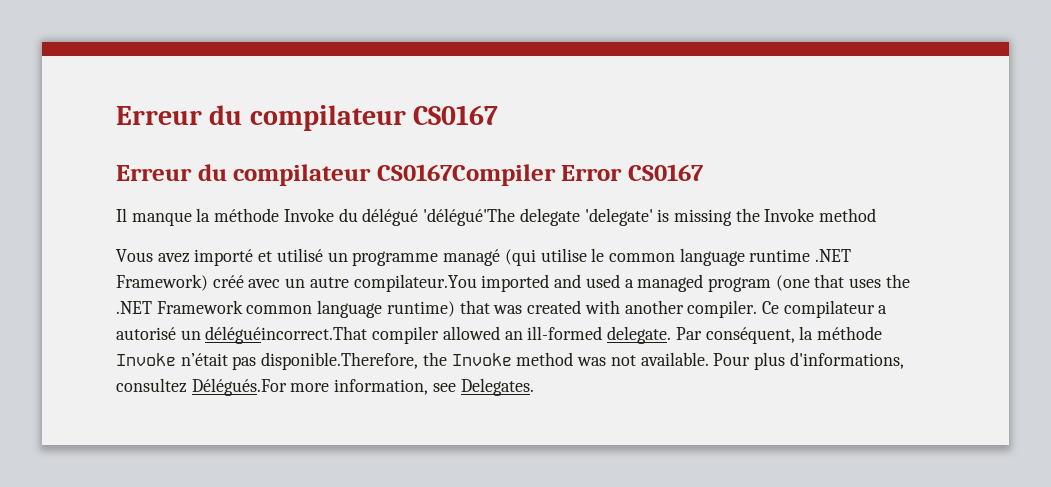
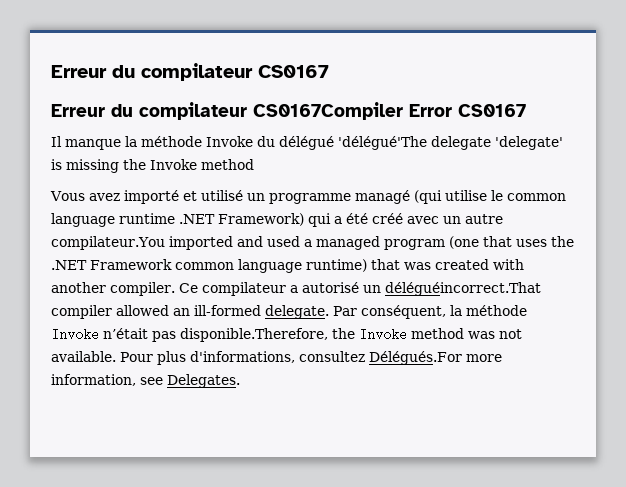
- Vous avez importé et utilisé un programme managé (qui utilise le common language runtime .NET Framework) créé avec un autre compilateur.You imported and used a managed program (one that uses the .NET Framework common language runtime) that was created with another compiler.
+ Vous avez importé et utilisé un programme managé (qui utilise le common language runtime .NET Framework) qui a été créé avec un autre compilateur.You imported and used a managed program (one that uses the .NET Framework common language runtime) that was created with another compiler.

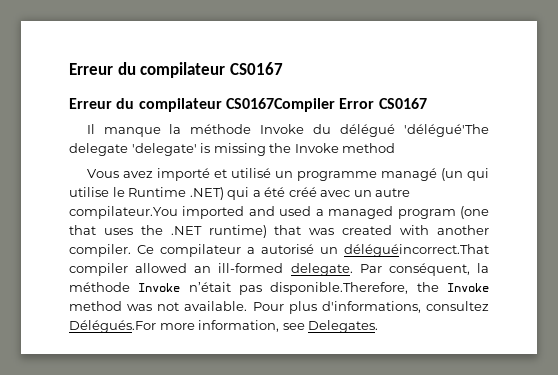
- Vous avez importé et utilisé un programme managé (qui utilise le common language runtime .NET Framework) qui a été créé avec un autre compilateur.You imported and used a managed program (one that uses the .NET Framework common language runtime) that was created with another compiler.
+ Vous avez importé et utilisé un programme managé (un qui utilise le Runtime .NET) qui a été créé avec un autre compilateur.You imported and used a managed program (one that uses the .NET runtime) that was created with another compiler.

